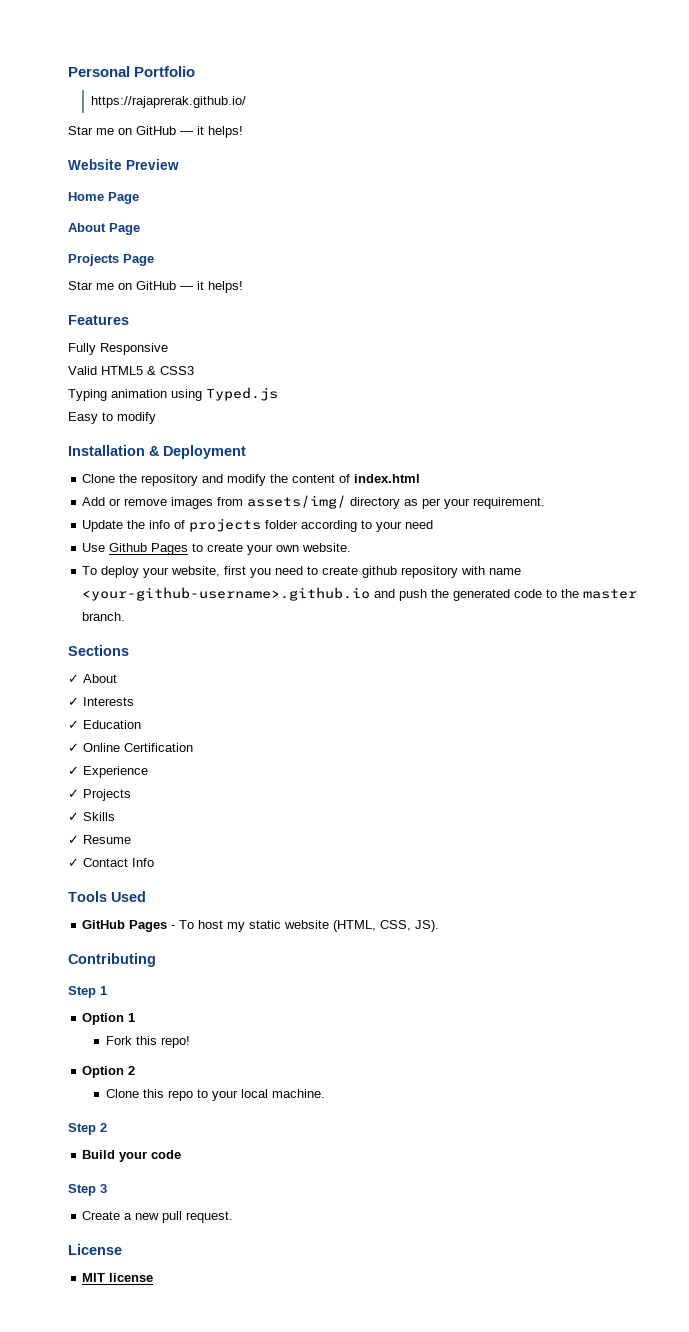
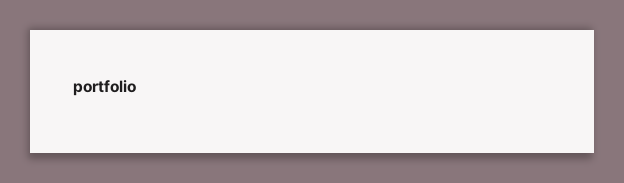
- Personal Portfolio
- https://rajaprerak.github.io/
- Star me on GitHub — it helps!
- Website Preview
- Home Page
- About Page
- Projects Page
- Star me on GitHub — it helps!
- Features
- Fully Responsive
- Valid HTML5 & CSS3
- Typing animation using Typed.js
- Easy to modify
- Installation & Deployment
- Clone the repository and modify the content of index.html
- Add or remove images from assets/img/ directory as per your requirement.
- Update the info of projects folder according to your need
- Use Github Pages to create your own website.
- To deploy your website, first you need to create github repository with name <your-github-username>.github.io and push the generated code to the master branch.
- Sections
- ✓ About
- ✓ Interests
- ✓ Education
- ✓ Online Certification
- ✓ Experience
- ✓ Projects
- ✓ Skills
- ✓ Resume
- ✓ Contact Info
- Tools Used
- GitHub Pages - To host my static website (HTML, CSS, JS).
- Contributing
- Step 1
- Option 1
- Fork this repo!
- Option 2
- Clone this repo to your local machine.
- Step 2
- Build your code
- Step 3
- Create a new pull request.
- License
- MIT license
+ portfolio

